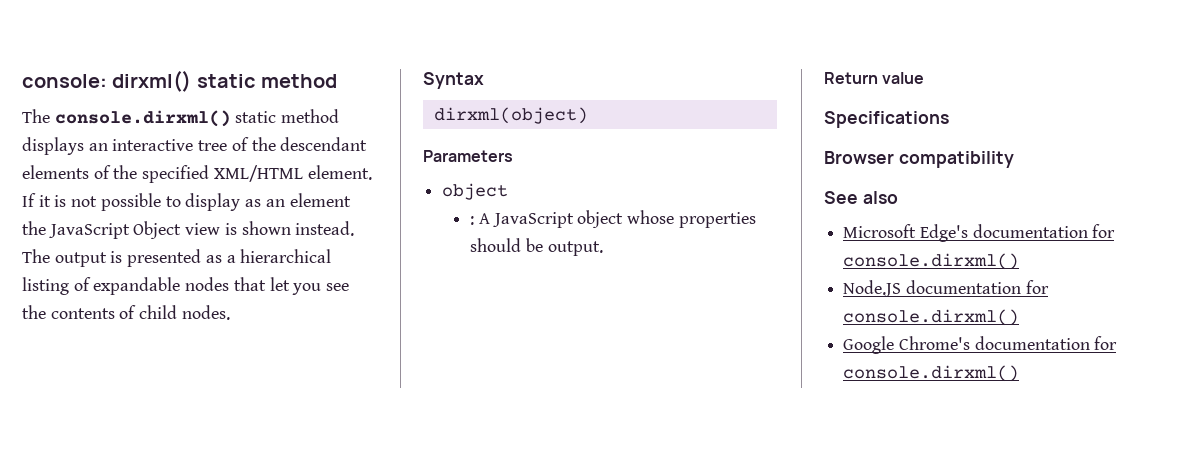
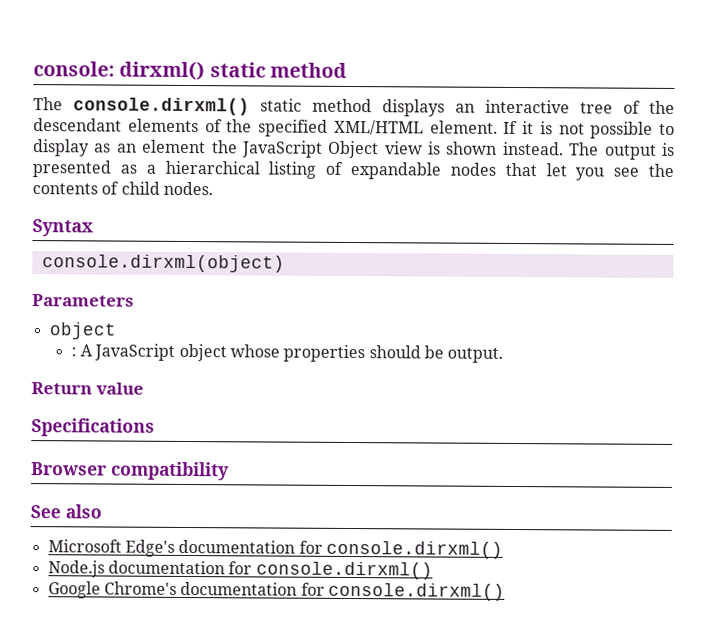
- dirxml(object)
+ console.dirxml(object)
- Node.JS documentation for console.dirxml()
+ Node.js documentation for console.dirxml()

